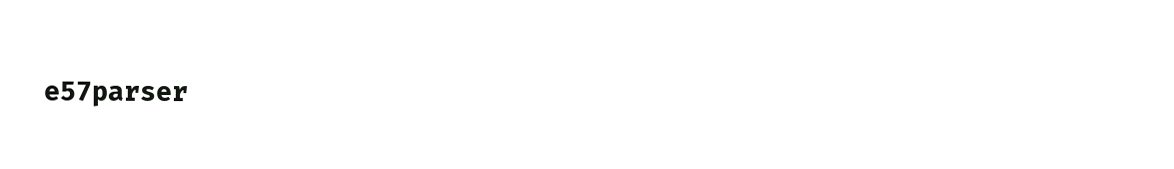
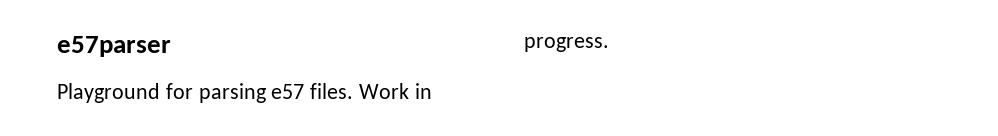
+ Playground for parsing e57 files. Work in progress.

